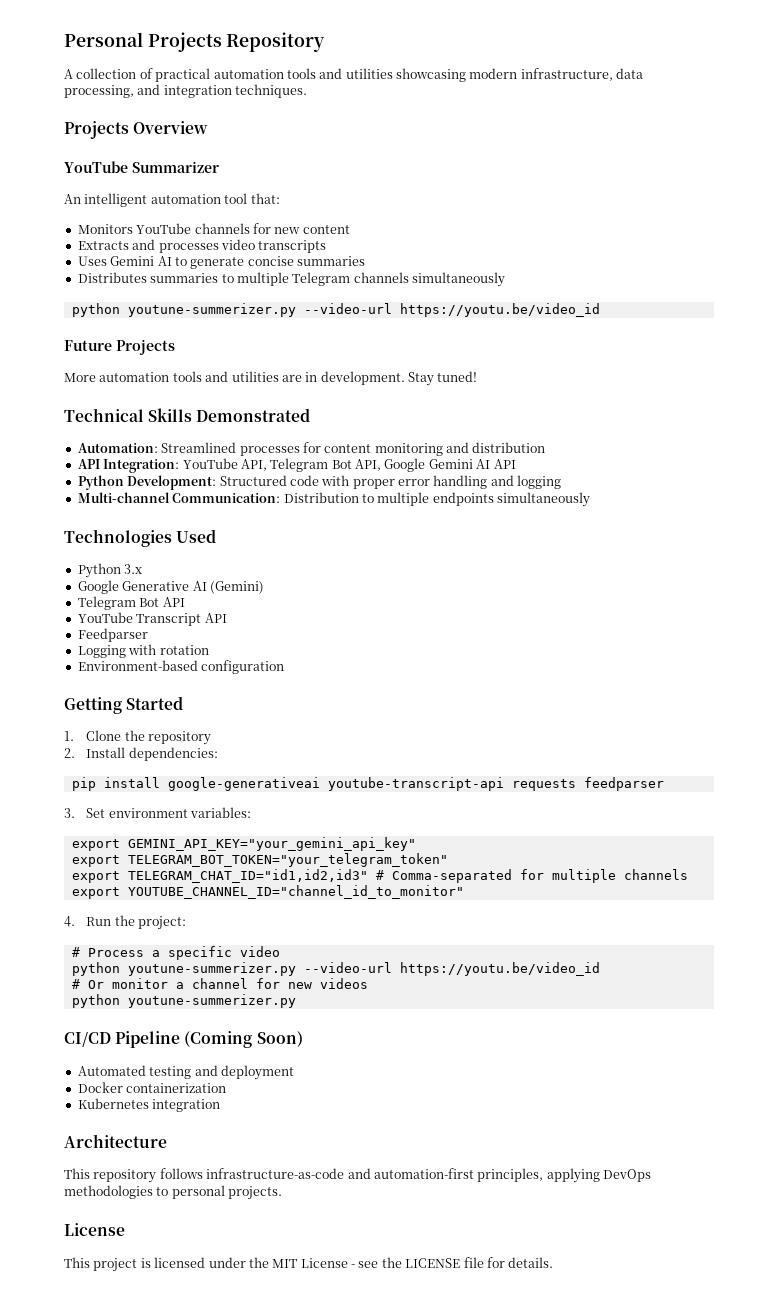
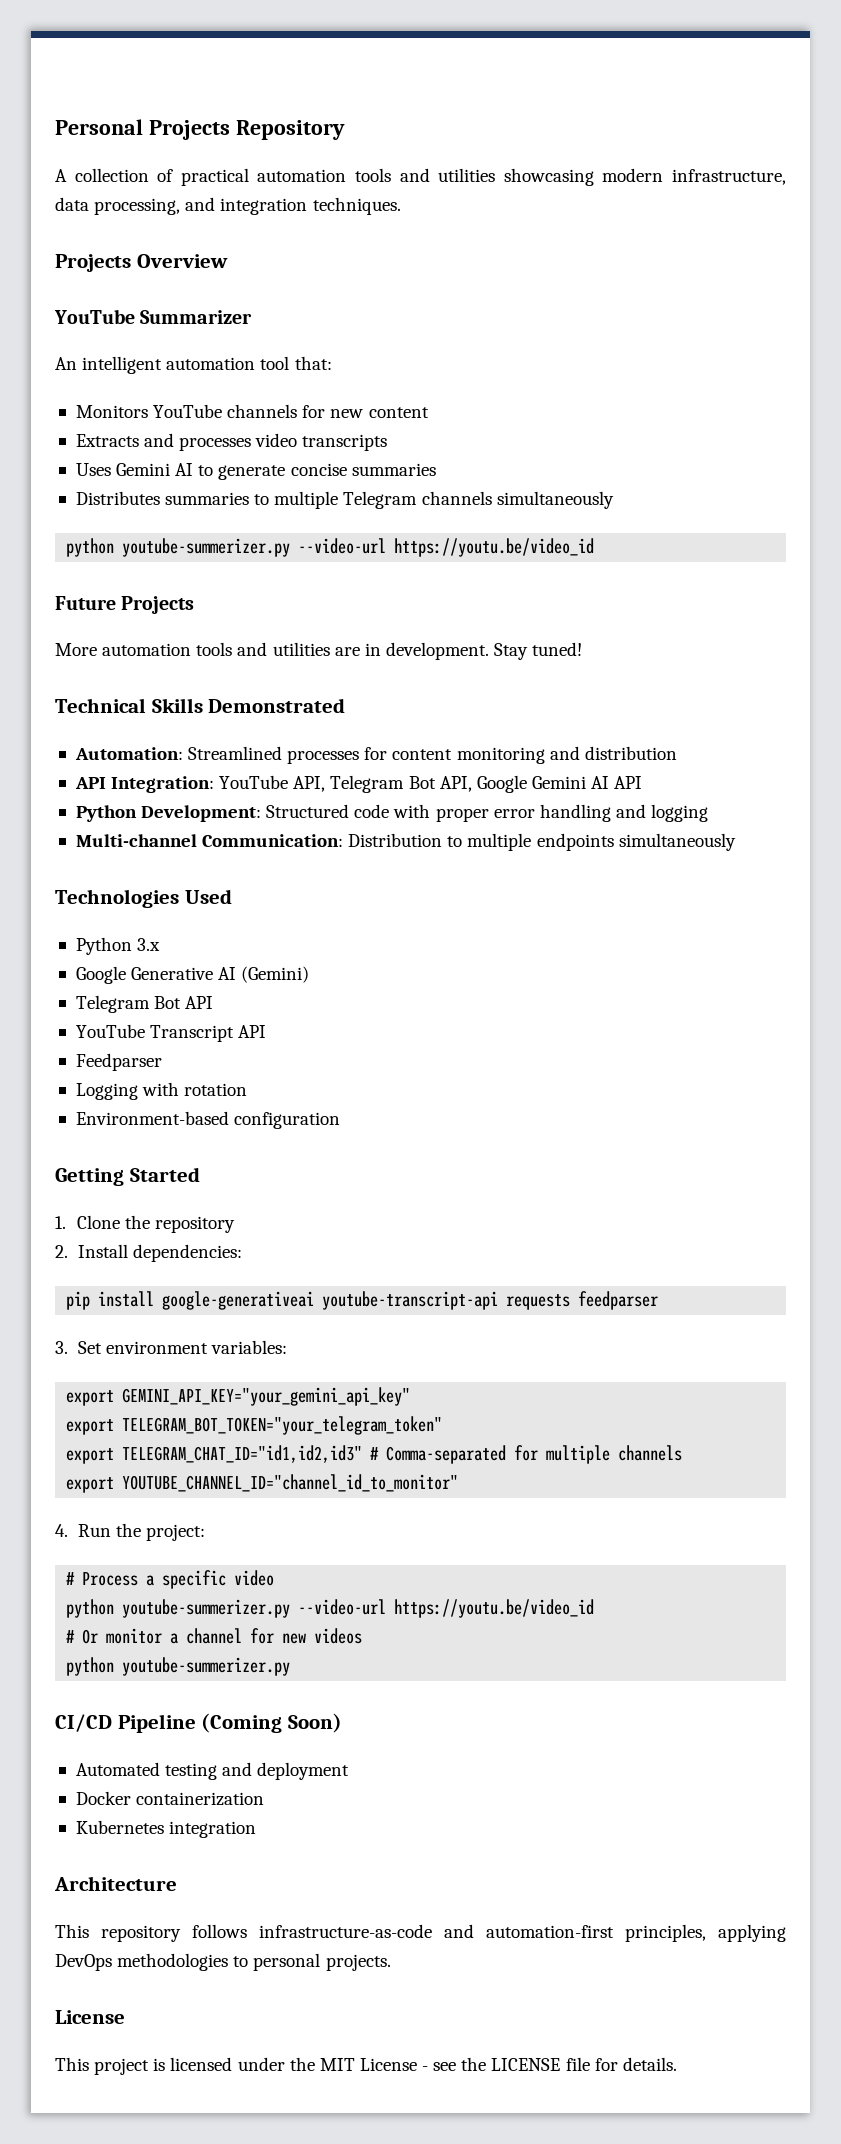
  Distributes summaries to multiple Telegram channels simultaneously
- python youtune-summerizer.py --video-url https://youtu.be/video_id
+ python youtube-summerizer.py --video-url https://youtu.be/video_id
  # Process a specific video
- python youtune-summerizer.py --video-url https://youtu.be/video_id
+ python youtube-summerizer.py --video-url https://youtu.be/video_id
  # Or monitor a channel for new videos
- python youtune-summerizer.py
+ python youtube-summerizer.py

